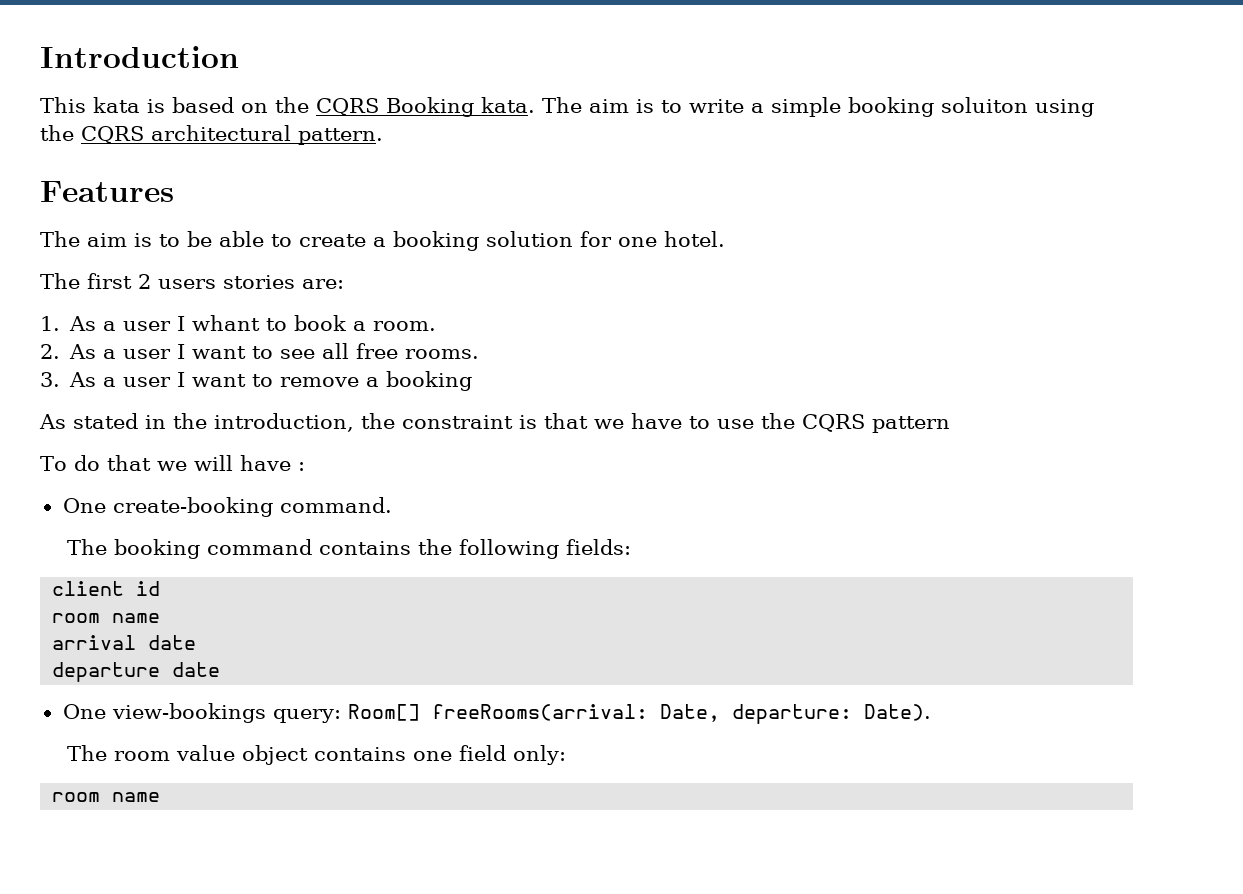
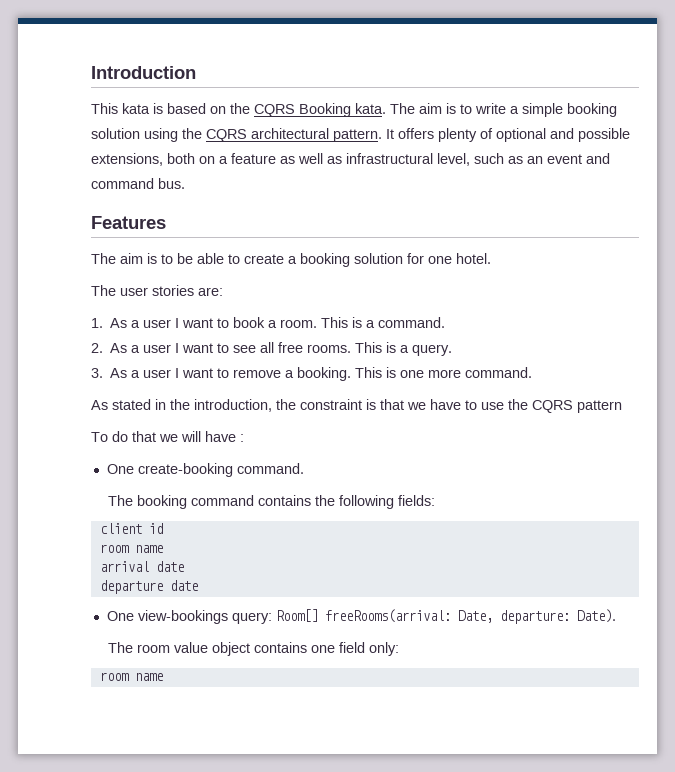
- The aim is to write a simple booking soluiton using the CQRS architectural pattern.
+ The aim is to write a simple booking solution using the CQRS architectural pattern. It offers plenty of optional and possible extensions, both on a feature as well as infrastructural level, such as an event and command bus.
- The first 2 users stories are:
+ The user stories are:
- 1. As a user I whant to book a room.
+ 1. As a user I want to book a room. This is a command.
+ This is a query.
- 3. As a user I want to remove a booking
+ 3. As a user I want to remove a booking. This is one more command.

